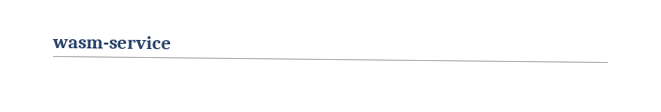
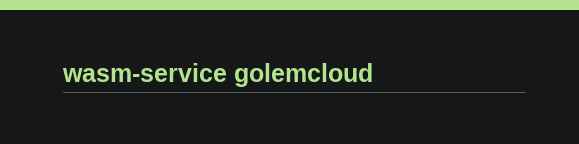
- wasm-service
+ wasm-service golemcloud

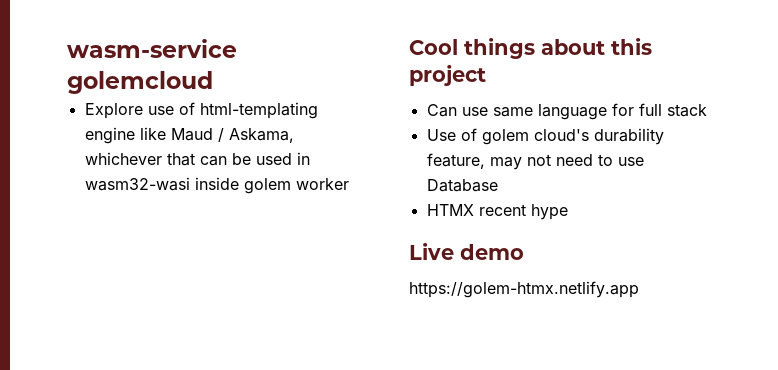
+ Explore use of html-templating engine like Maud / Askama, whichever that can be used in wasm32-wasi inside golem worker
+ Cool things about this project
+ Can use same language for full stack
+ Use of golem cloud's durability feature, may not need to use Database
+ HTMX recent hype
+ Live demo
+ https://golem-htmx.netlify.app

